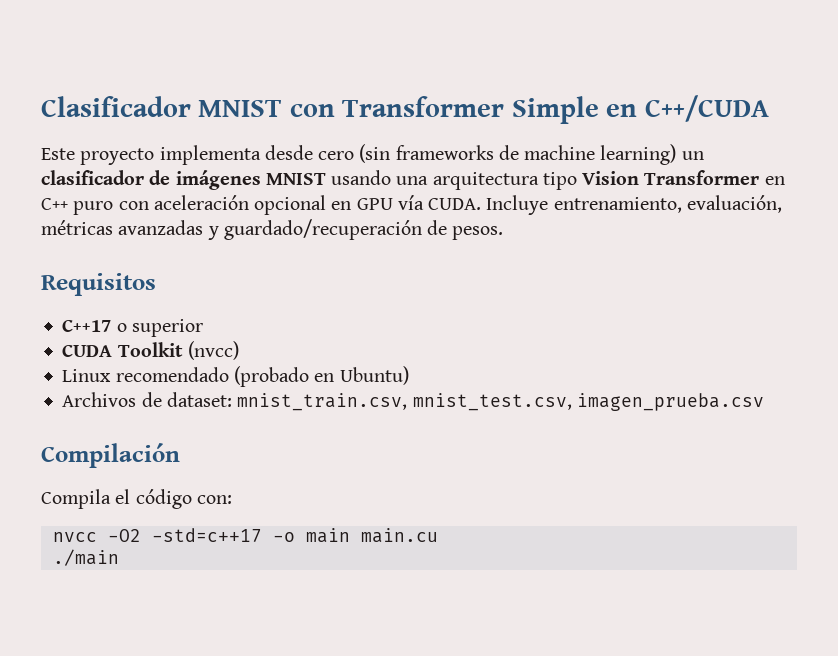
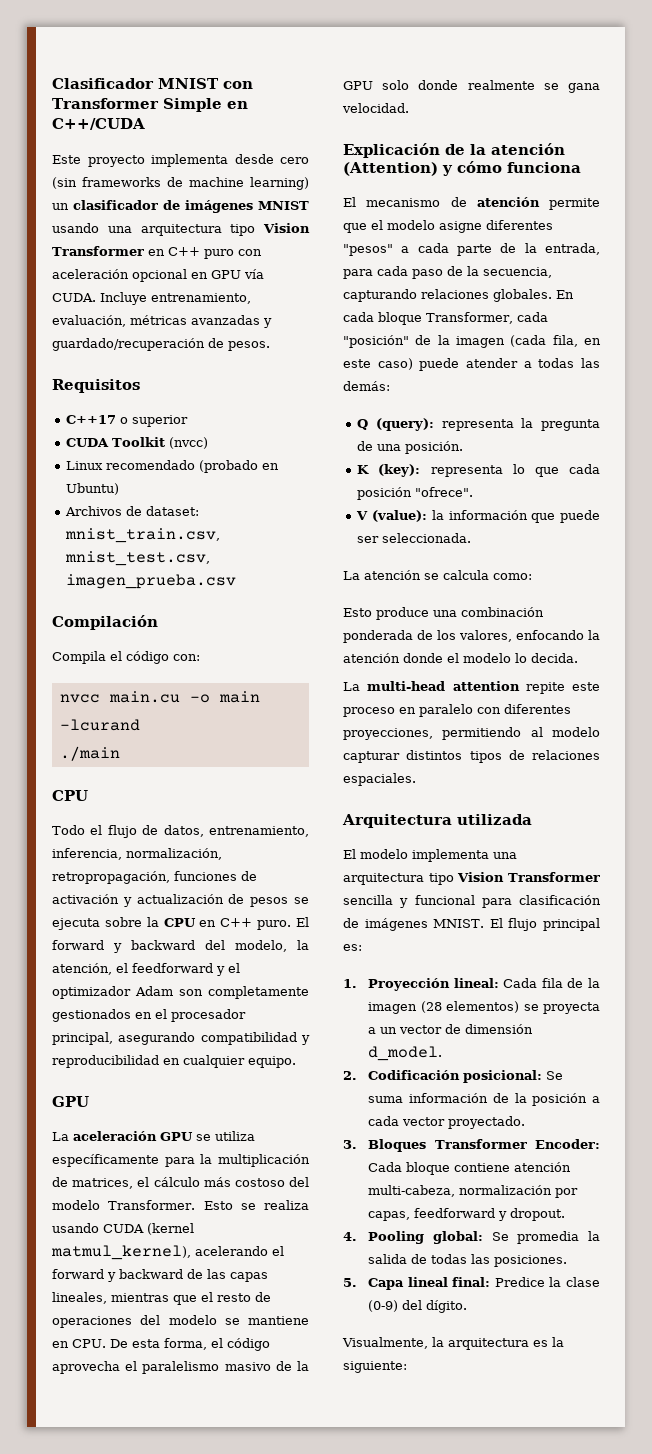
- nvcc -O2 -std=c++17 -o main main.cu
+ nvcc main.cu -o main -lcurand
  ./main
+ CPU
+ Todo el flujo de datos, entrenamiento, inferencia, normalización, retropropagación, funciones de activación y actualización de pesos se ejecuta sobre la CPU en C++ puro. El forward y backward del modelo, la atención, el feedforward y el optimizador Adam son completamente gestionados en el procesador principal, asegurando compatibilidad y reproducibilidad en cualquier equipo.
+ GPU
+ La aceleración GPU se utiliza específicamente para la multiplicación de matrices, el cálculo más costoso del modelo Transformer. Esto se realiza usando CUDA (kernel matmul_kernel), acelerando el forward y backward de las capas lineales, mientras que el resto de operaciones del modelo se mantiene en CPU. De esta forma, el código aprovecha el paralelismo masivo de la GPU solo donde realmente se gana velocidad.
+ Explicación de la atención (Attention) y cómo funciona
+ El mecanismo de atención permite que el modelo asigne diferentes "pesos" a cada parte de la entrada, para cada paso de la secuencia, capturando relaciones globales. En cada bloque Transformer, cada "posición" de la imagen (cada fila, en este caso) puede atender a todas las demás:
+ Q (query): representa la pregunta de una posición.
+ K (key): representa lo que cada posición "ofrece".
+ V (value): la información que puede ser seleccionada.
+ La atención se calcula como:
+ Esto produce una combinación ponderada de los valores, enfocando la atención donde el modelo lo decida.
+ La multi-head attention repite este proceso en paralelo con diferentes proyecciones, permitiendo al modelo capturar distintos tipos de relaciones espaciales.
+ Arquitectura utilizada
+ El modelo implementa una arquitectura tipo Vision Transformer sencilla y funcional para clasificación de imágenes MNIST. El flujo principal es:
+ 1. Proyección lineal: Cada fila de la imagen (28 elementos) se proyecta a un vector de dimensión d_model.
+ 2. Codificación posicional: Se suma información de la posición a cada vector proyectado.
+ 3. Bloques Transformer Encoder: Cada bloque contiene atención multi-cabeza, normalización por capas, feedforward y dropout.
+ 4. Pooling global: Se promedia la salida de todas las posiciones.
+ 5. Capa lineal final: Predice la clase (0-9) del dígito.
+ Visualmente, la arquitectura es la siguiente:

